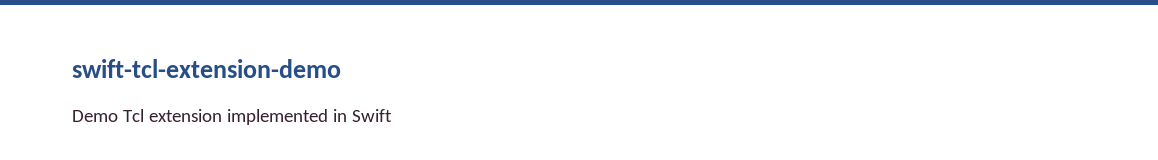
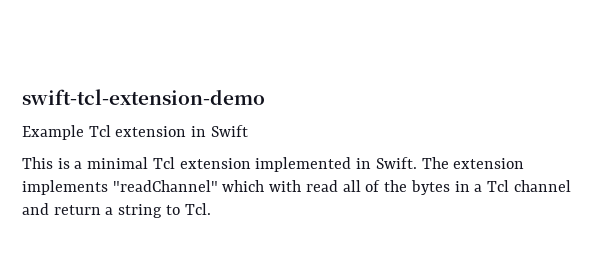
- Demo Tcl extension implemented in Swift
+ Example Tcl extension in Swift
+ This is a minimal Tcl extension implemented in Swift. The extension implements "readChannel" which with read all of the bytes in a Tcl channel and return a string to Tcl.

